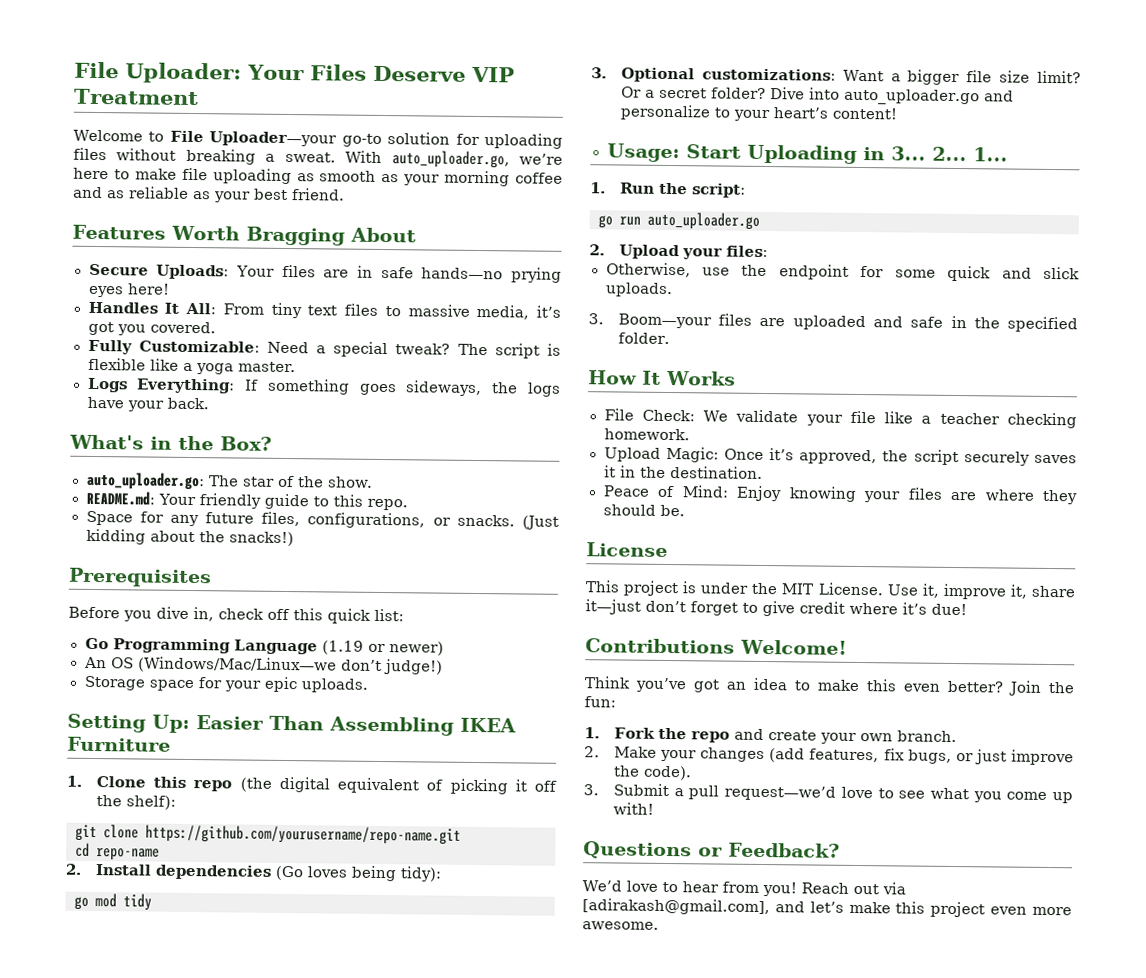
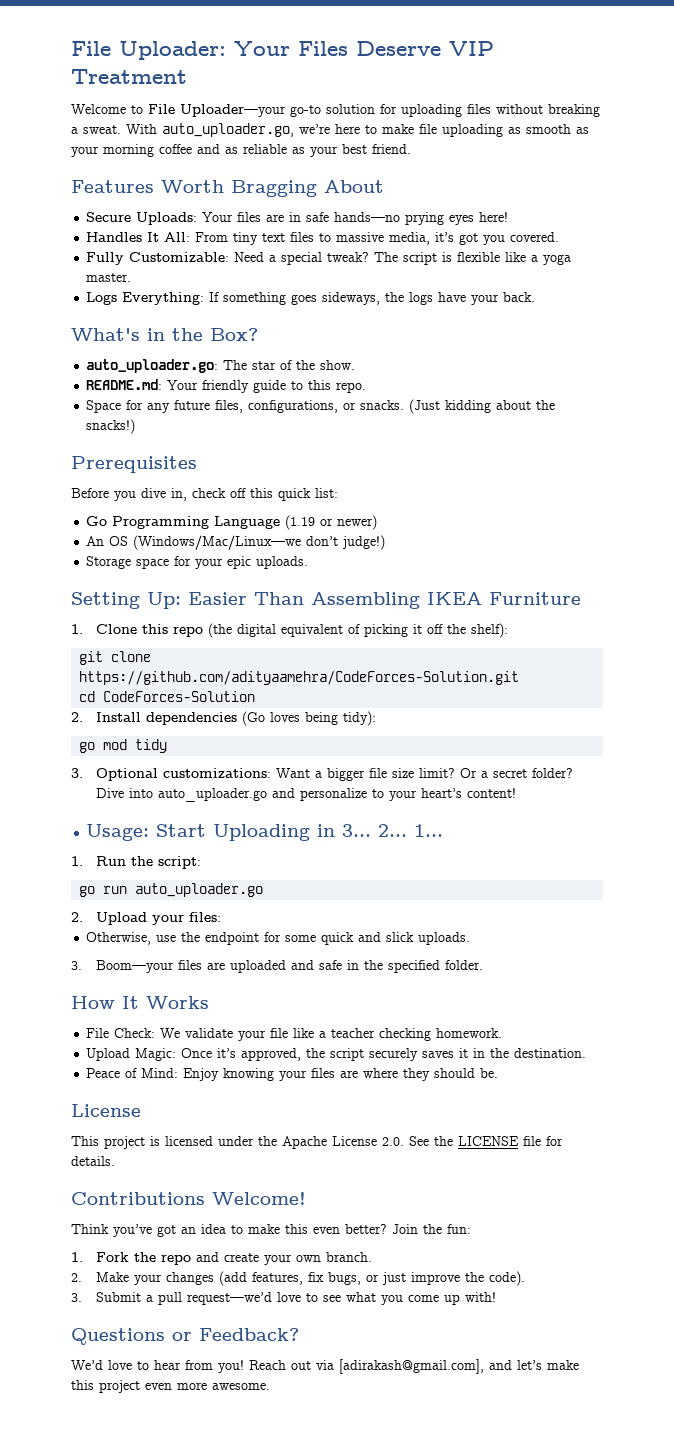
- git clone https://github.com/yourusername/repo-name.git
+ git clone https://github.com/adityaamehra/CodeForces-Solution.git
- cd repo-name
+ cd CodeForces-Solution
- This project is under the MIT License. Use it, improve it, share it—just don’t forget to give credit where it’s due!
+ This project is licensed under the Apache License 2.0. See the LICENSE file for details.

